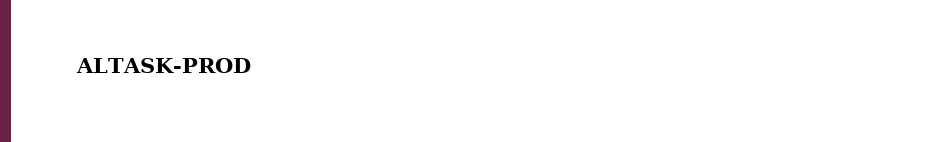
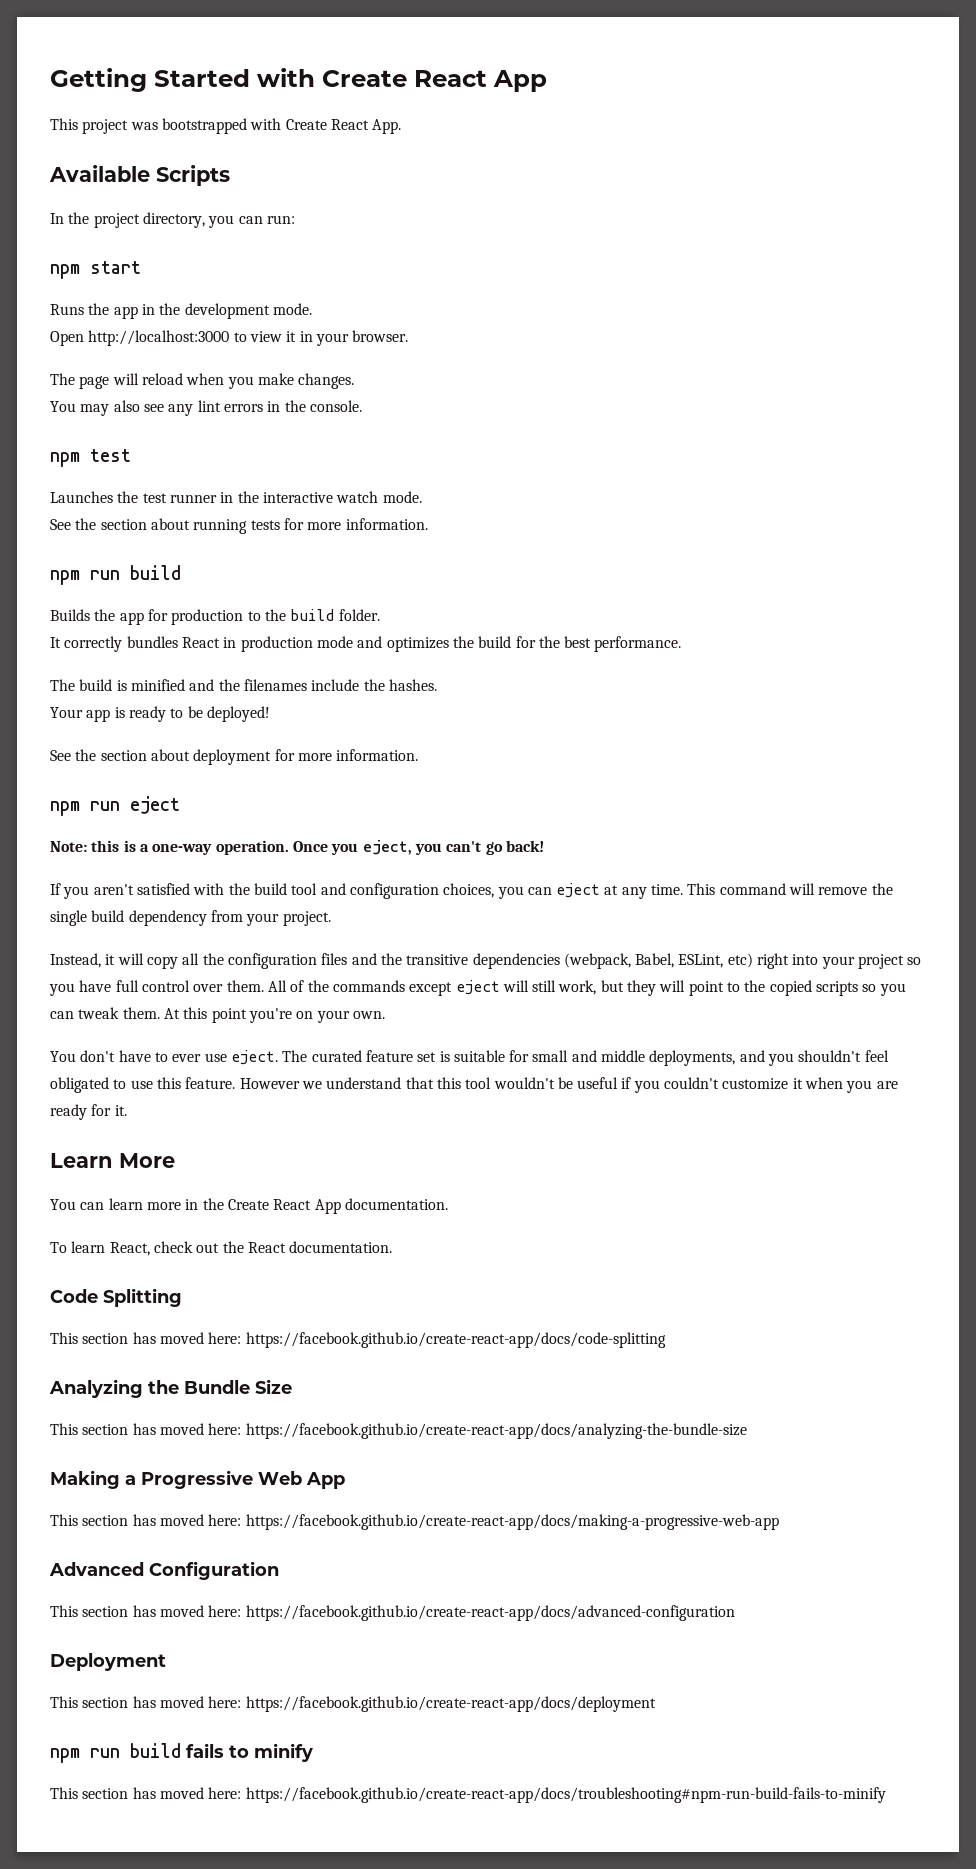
- ALTASK-PROD
+ Getting Started with Create React App
+ This project was bootstrapped with Create React App.
+ Available Scripts
+ In the project directory, you can run:
+ npm start
+ Runs the app in the development mode.
+ Open http://localhost:3000 to view it in your browser.
+ The page will reload when you make changes.
+ You may also see any lint errors in the console.
+ npm test
+ Launches the test runner in the interactive watch mode.
+ See the section about running tests for more information.
+ npm run build
+ Builds the app for production to the build folder.
+ It correctly bundles React in production mode and optimizes the build for the best performance.
+ The build is minified and the filenames include the hashes.
+ Your app is ready to be deployed!
+ See the section about deployment for more information.
+ npm run eject
+ Note: this is a one-way operation. Once you eject, you can't go back!
+ If you aren't satisfied with the build tool and configuration choices, you can eject at any time. This command will remove the single build dependency from your project.
+ Instead, it will copy all the configuration files and the transitive dependencies (webpack, Babel, ESLint, etc) right into your project so you have full control over them. All of the commands except eject will still work, but they will point to the copied scripts so you can tweak them. At this point you're on your own.
+ You don't have to ever use eject. The curated feature set is suitable for small and middle deployments, and you shouldn't feel obligated to use this feature. However we understand that this tool wouldn't be useful if you couldn't customize it when you are ready for it.
+ Learn More
+ You can learn more in the Create React App documentation.
+ To learn React, check out the React documentation.
+ Code Splitting
+ This section has moved here: https://facebook.github.io/create-react-app/docs/code-splitting
+ Analyzing the Bundle Size
+ This section has moved here: https://facebook.github.io/create-react-app/docs/analyzing-the-bundle-size
+ Making a Progressive Web App
+ This section has moved here: https://facebook.github.io/create-react-app/docs/making-a-progressive-web-app
+ Advanced Configuration
+ This section has moved here: https://facebook.github.io/create-react-app/docs/advanced-configuration
+ Deployment
+ This section has moved here: https://facebook.github.io/create-react-app/docs/deployment
+ npm run build fails to minify
+ This section has moved here: https://facebook.github.io/create-react-app/docs/troubleshooting#npm-run-build-fails-to-minify

